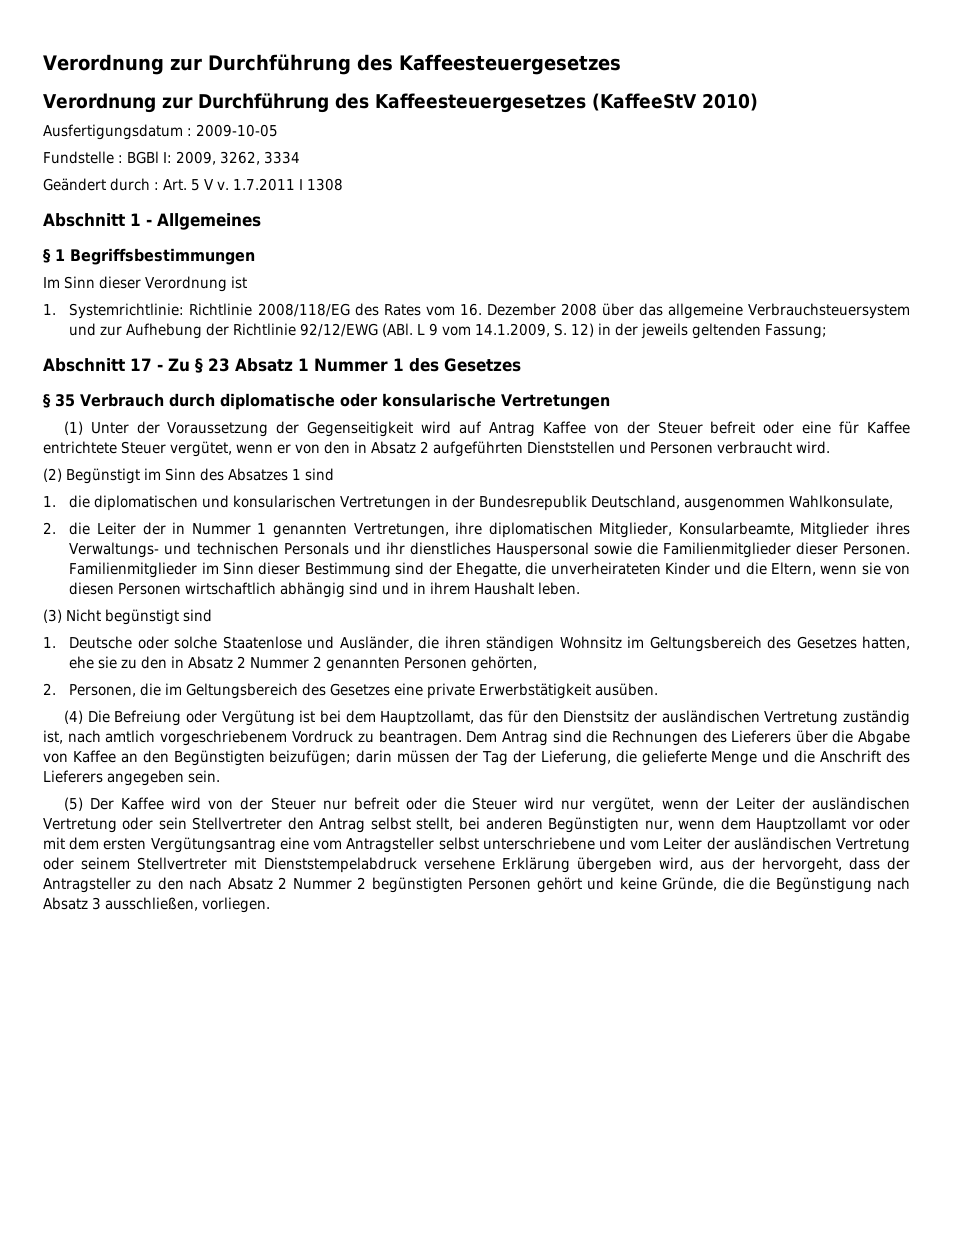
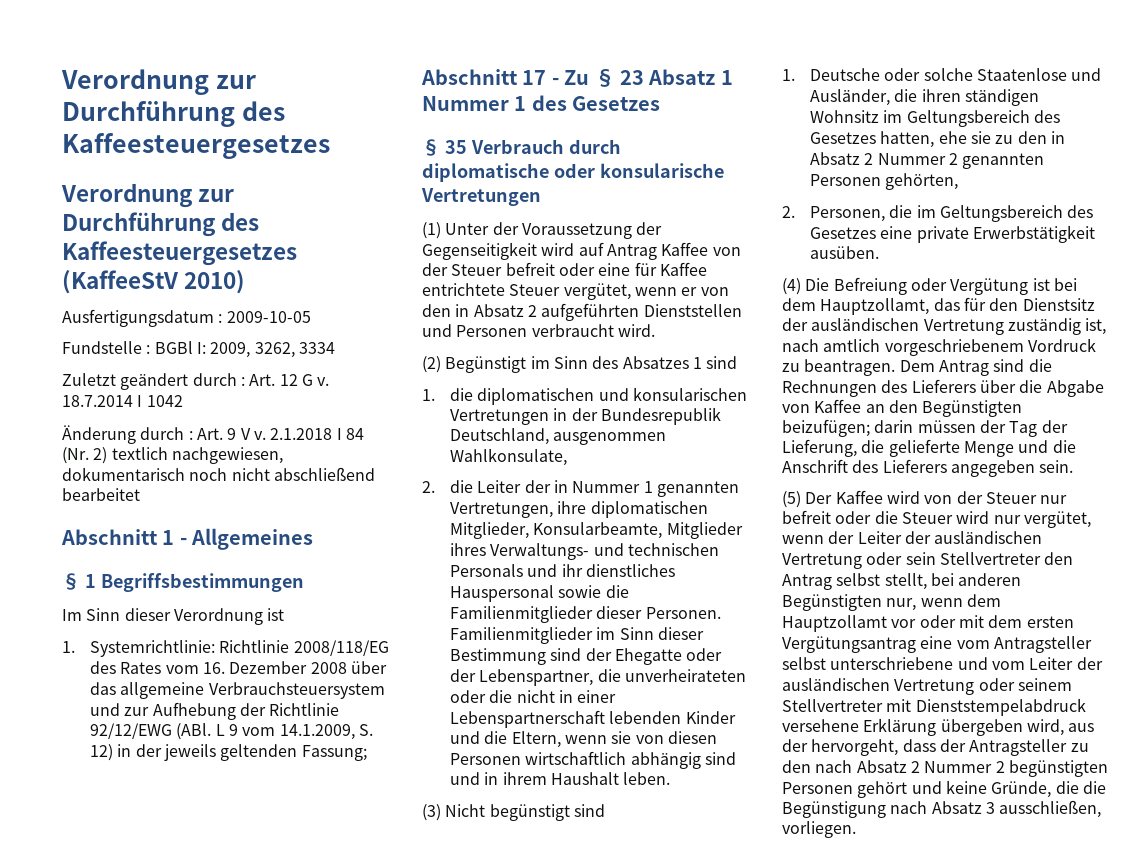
- Geändert durch : Art. 5 V v. 1.7.2011 I 1308
+ Zuletzt geändert durch : Art. 12 G v. 18.7.2014 I 1042
+ Änderung durch : Art. 9 V v. 2.1.2018 I 84 (Nr. 2) textlich nachgewiesen, dokumentarisch noch nicht abschließend bearbeitet
- Familienmitglieder im Sinn dieser Bestimmung sind der Ehegatte, die unverheirateten Kinder und die Eltern, wenn sie von diesen Personen wirtschaftlich abhängig sind und in ihrem Haushalt leben.
+ Familienmitglieder im Sinn dieser Bestimmung sind der Ehegatte oder der Lebenspartner, die unverheirateten oder die nicht in einer Lebenspartnerschaft lebenden Kinder und die Eltern, wenn sie von diesen Personen wirtschaftlich abhängig sind und in ihrem Haushalt leben.

